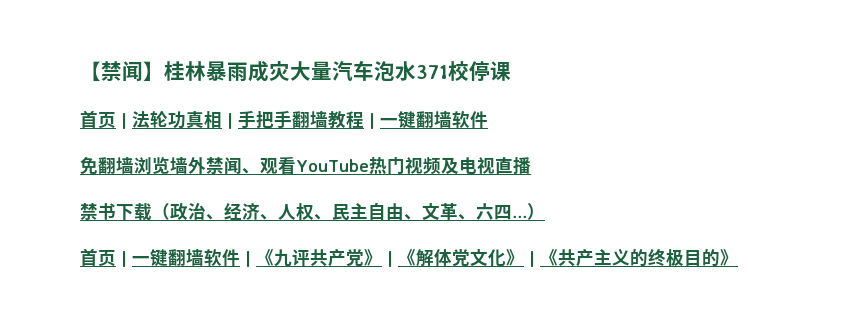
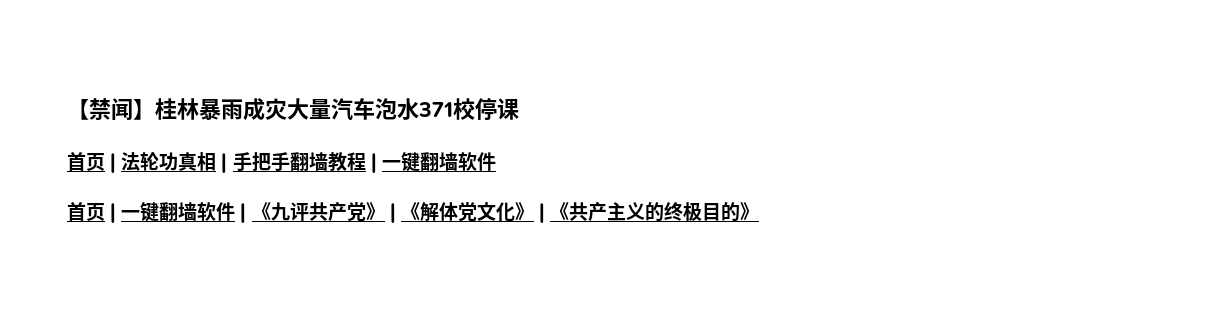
- 免翻墙浏览墙外禁闻、观看YouTube热门视频及电视直播
- 禁书下载（政治、经济、人权、民主自由、文革、六四...）

